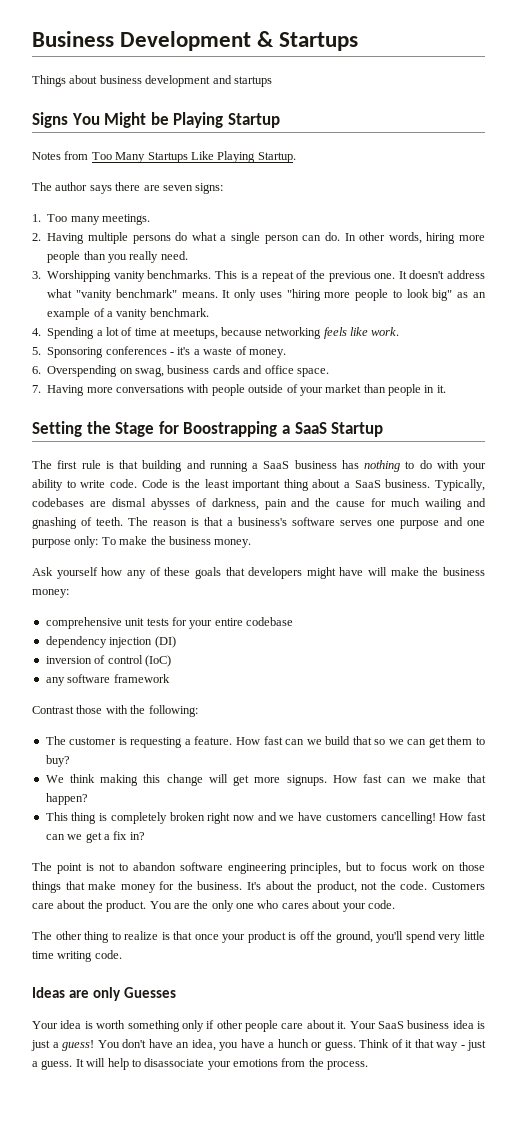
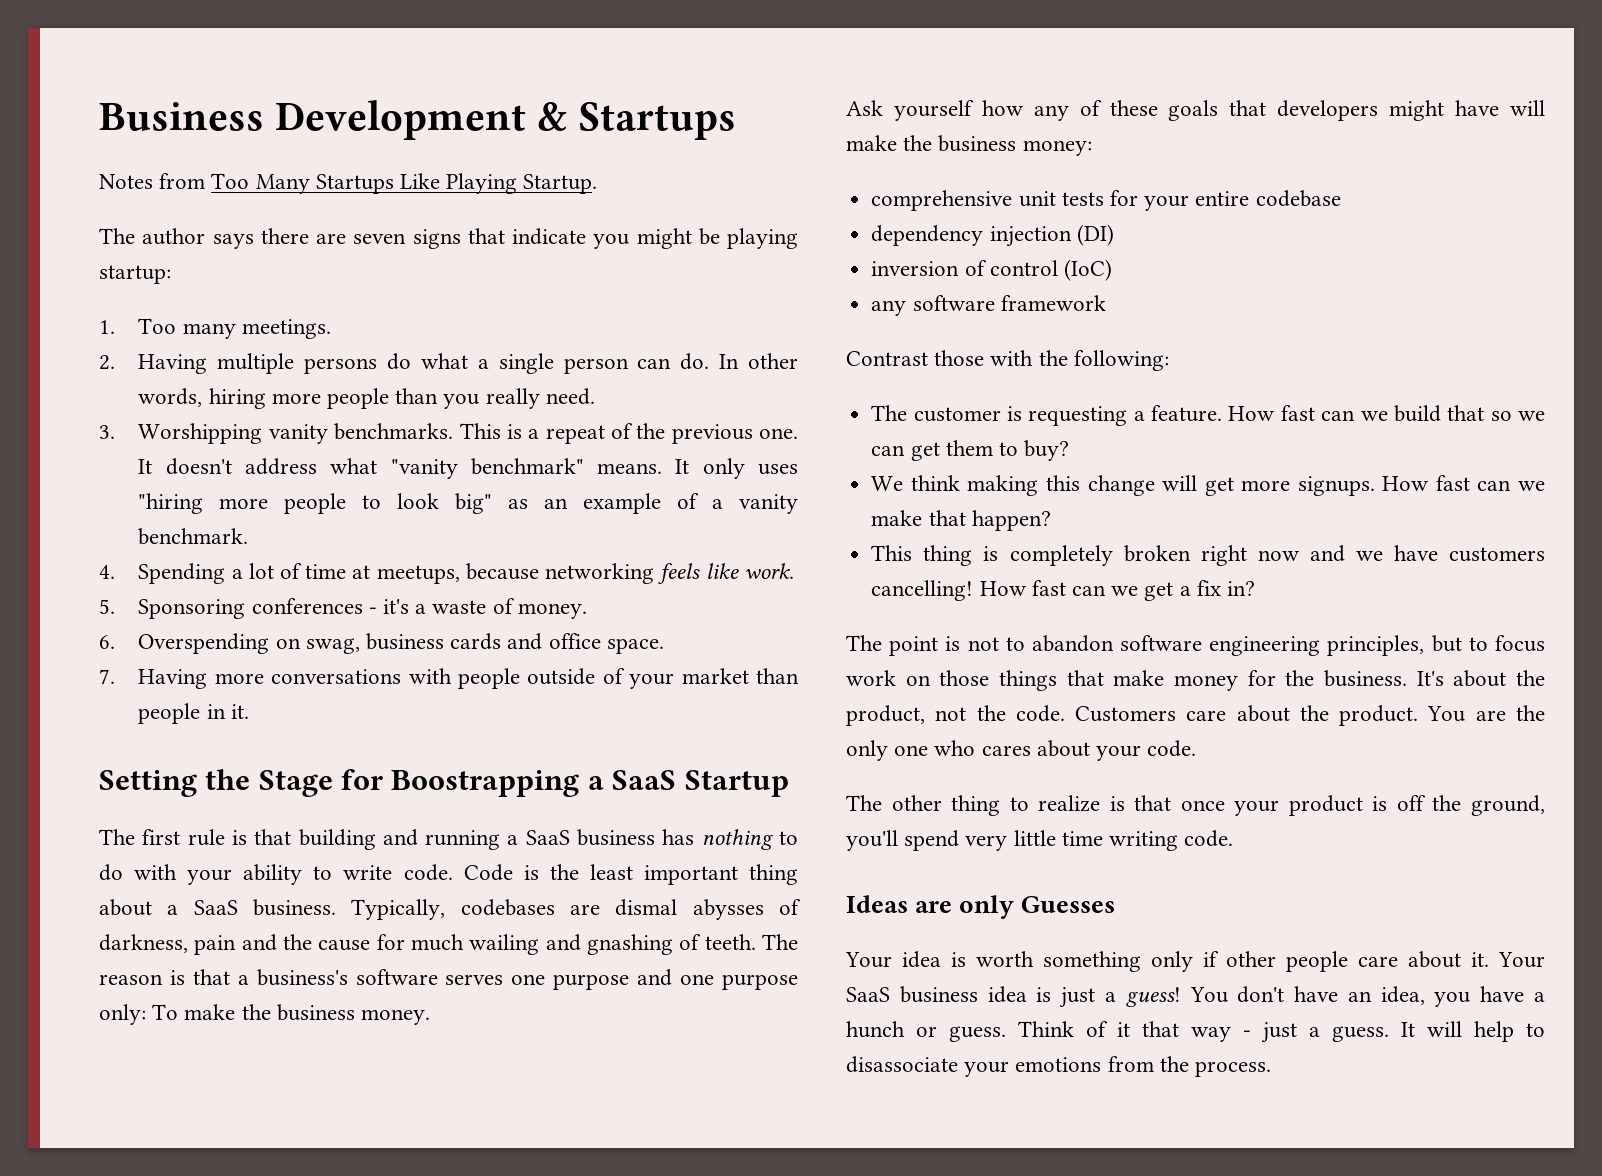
- Things about business development and startups
- Signs You Might be Playing Startup
- The author says there are seven signs:
+ The author says there are seven signs that indicate you might be playing startup:

